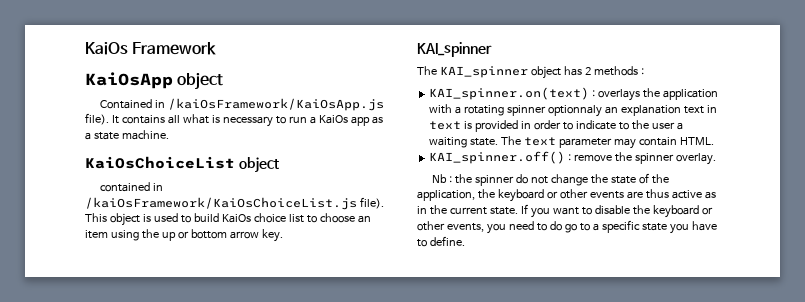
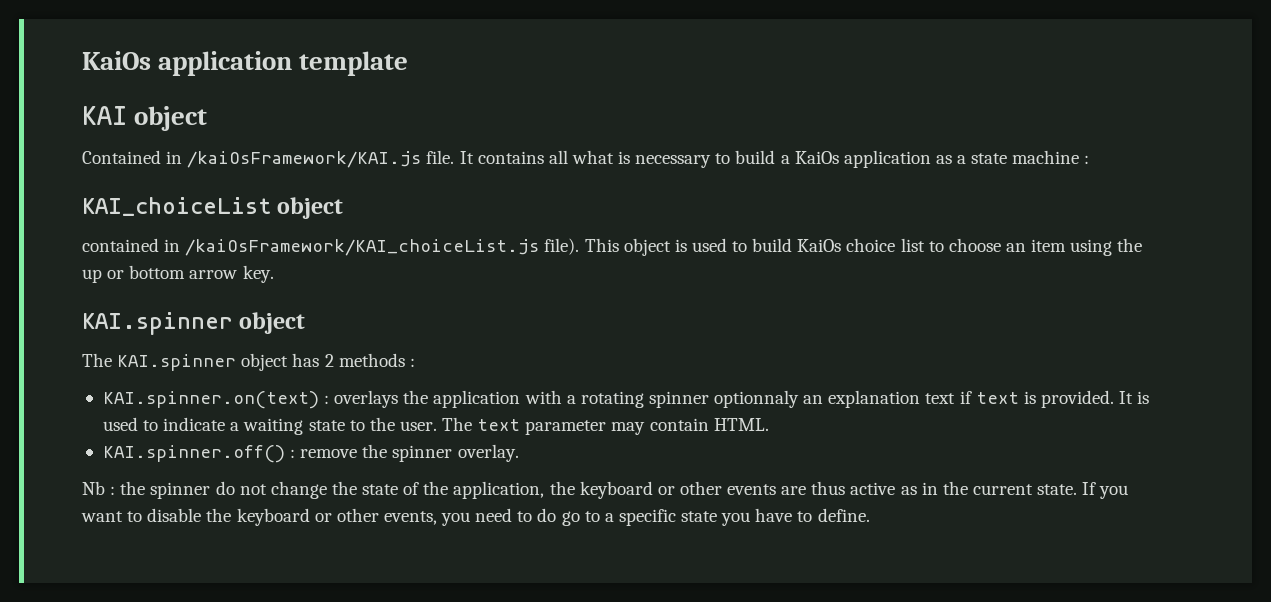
- KaiOs Framework
- KaiOsApp object
+ KaiOs application template
+ KAI object
- Contained in /kaiOsFramework/KaiOsApp.js file).
+ Contained in /kaiOsFramework/KAI.js file.
- It contains all what is necessary to run a KaiOs app as a state machine.
- KaiOsChoiceList object
+ It contains all what is necessary to build a KaiOs application as a state machine :
+ KAI_choiceList object
- contained in /kaiOsFramework/KaiOsChoiceList.js file).
+ contained in /kaiOsFramework/KAI_choiceList.js file).
  This object is used to build KaiOs choice list to choose an item using the up or bottom arrow key.
- KAI_spinner
- The KAI_spinner object has 2 methods :
+ KAI.spinner object
+ The KAI.spinner object has 2 methods :
- KAI_spinner.on(text) : overlays the application with a rotating spinner optionnaly an explanation text in text is provided in order to indicate to the user a waiting state.
+ KAI.spinner.on(text) : overlays the application with a rotating spinner optionnaly an explanation text if text is provided. It is used to indicate a waiting state to the user.
- KAI_spinner.off() : remove the spinner overlay.
+ KAI.spinner.off() : remove the spinner overlay.

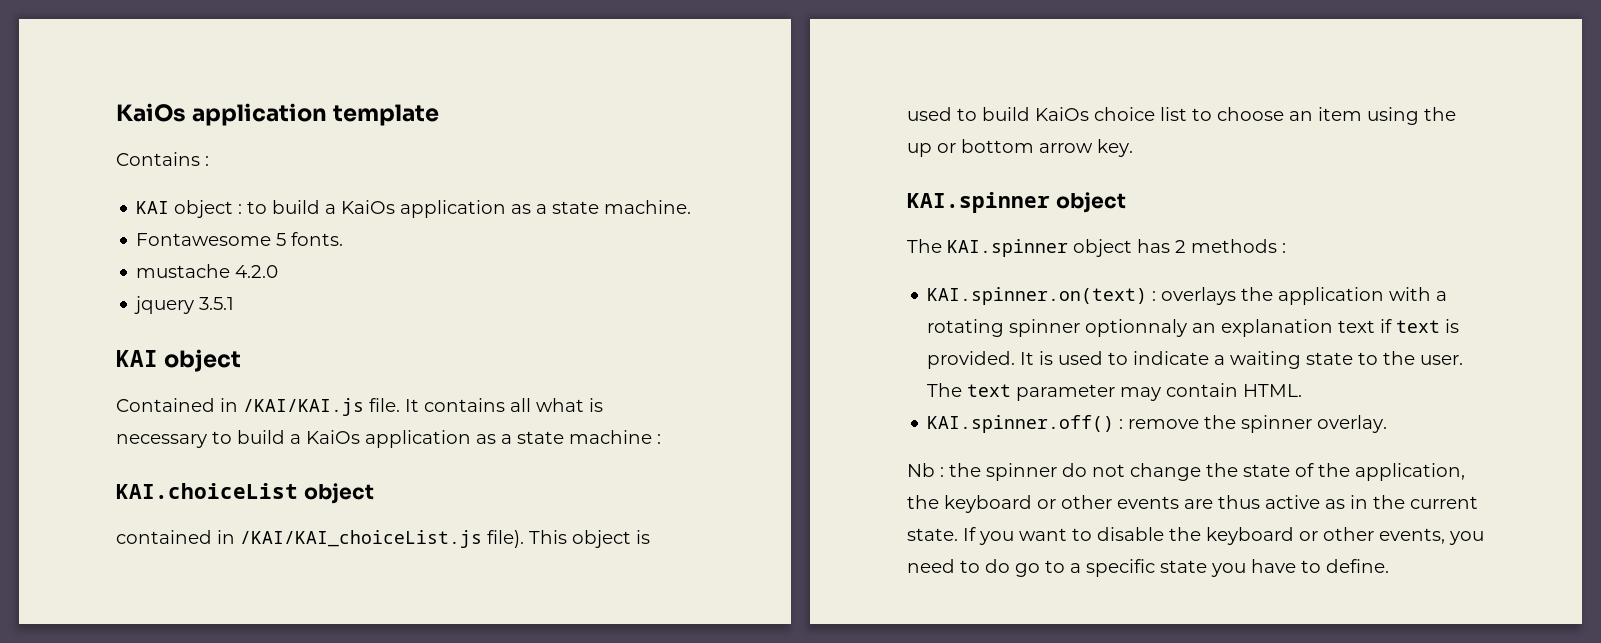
+ Contains :
+ KAI object : to build a KaiOs application as a state machine.
+ Fontawesome 5 fonts.
+ mustache 4.2.0
+ jquery 3.5.1
- Contained in /kaiOsFramework/KAI.js file.
+ Contained in /KAI/KAI.js file.
- KAI_choiceList object
+ KAI.choiceList object
- contained in /kaiOsFramework/KAI_choiceList.js file).
+ contained in /KAI/KAI_choiceList.js file).

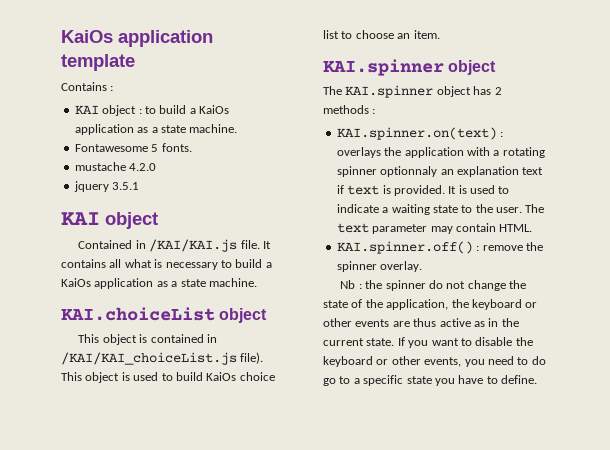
- It contains all what is necessary to build a KaiOs application as a state machine :
+ It contains all what is necessary to build a KaiOs application as a state machine.
- contained in /KAI/KAI_choiceList.js file).
+ This object is contained in /KAI/KAI_choiceList.js file).
- This object is used to build KaiOs choice list to choose an item using the up or bottom arrow key.
+ This object is used to build KaiOs choice list to choose an item.

